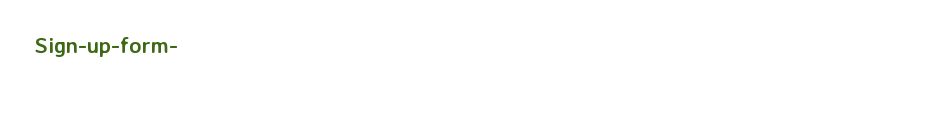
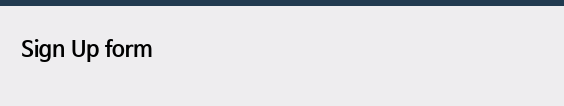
- Sign-up-form-
+ Sign Up form

